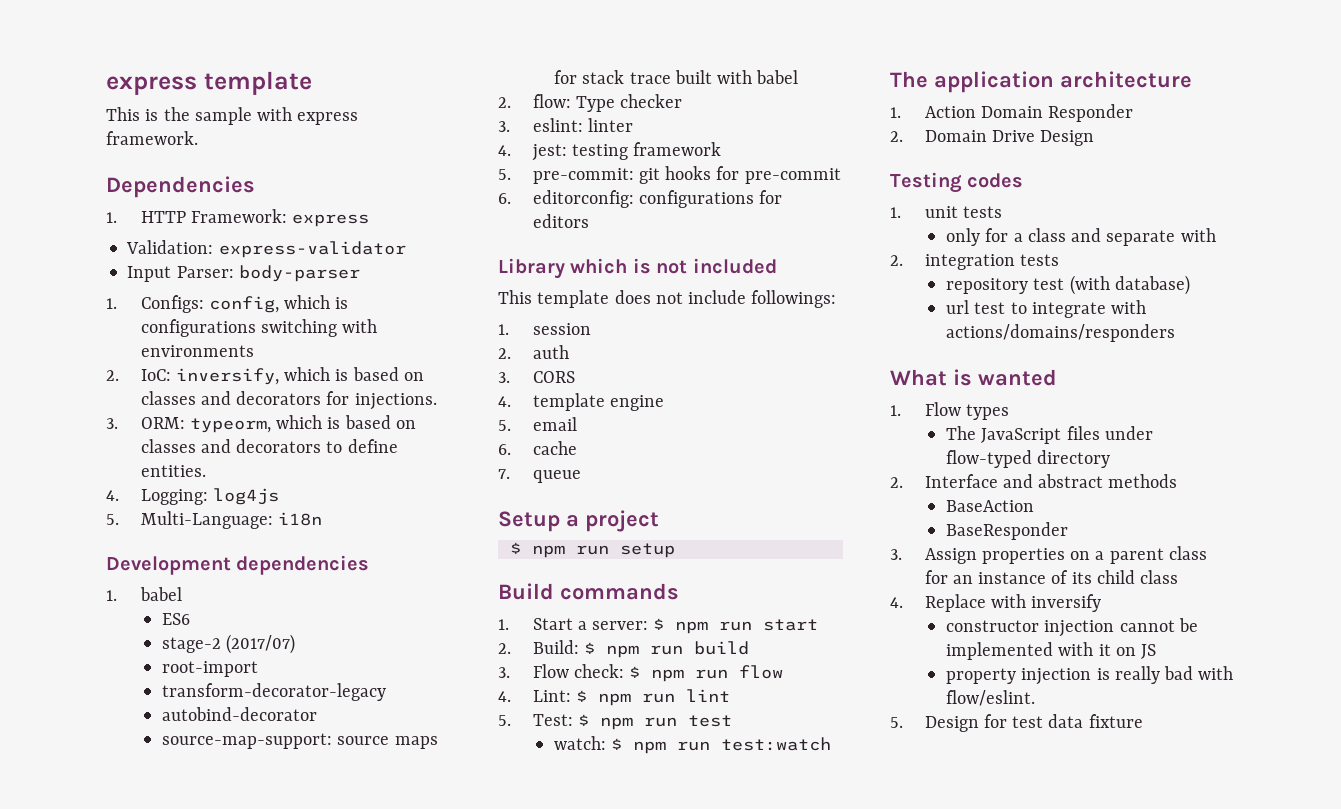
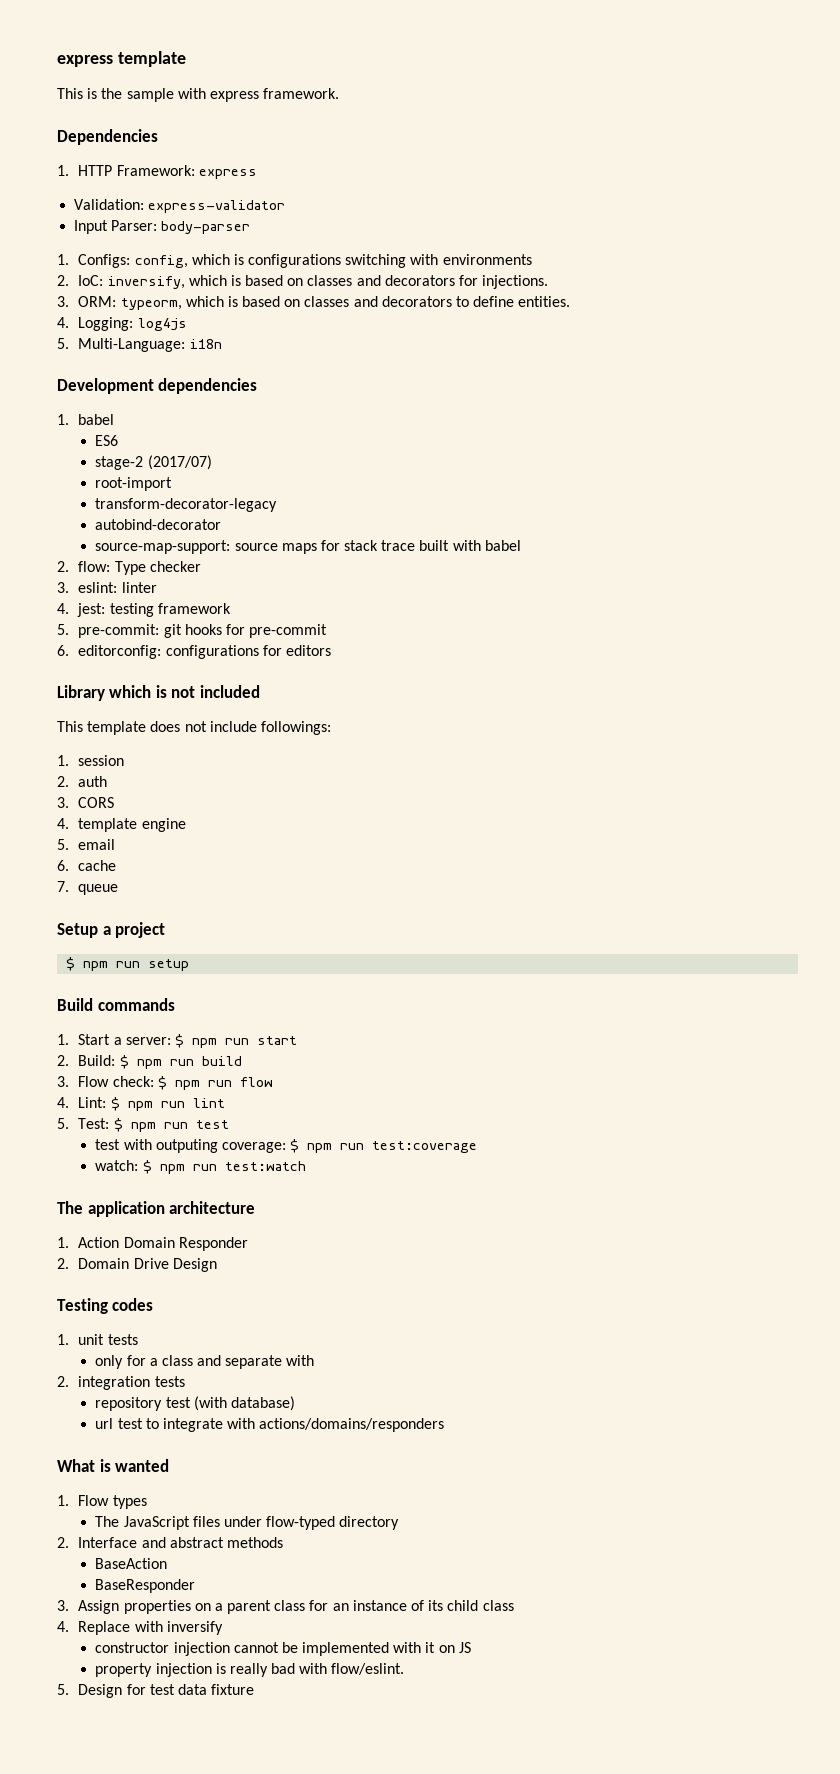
+ test with outputing coverage: $ npm run test:coverage

